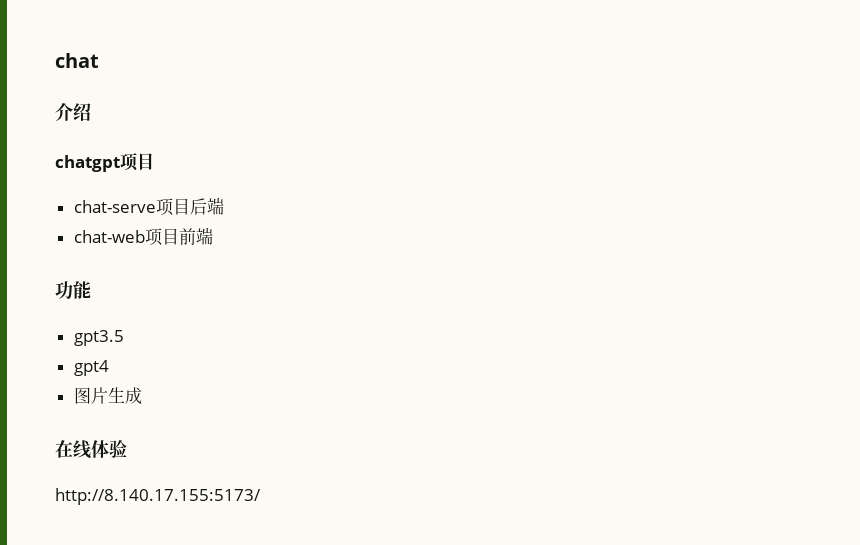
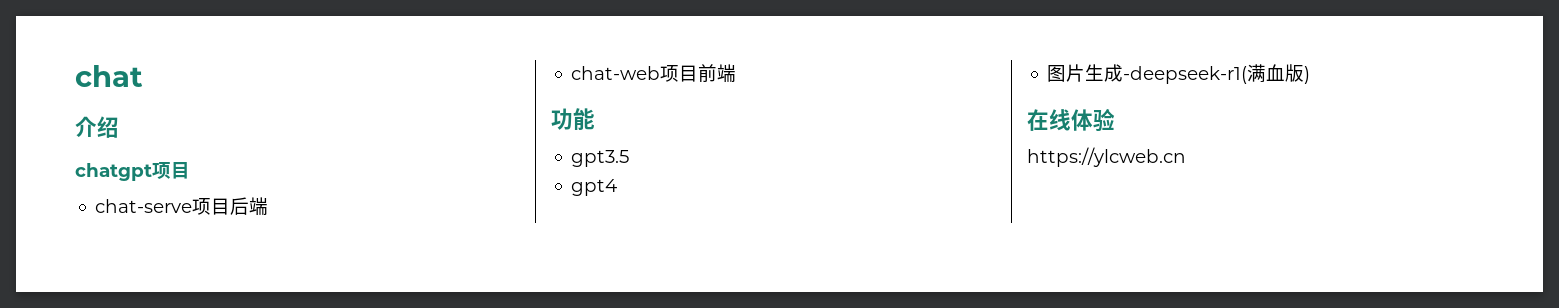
- 图片生成
+ 图片生成-deepseek-r1(满血版)
- http://8.140.17.155:5173/
+ https://ylcweb.cn

